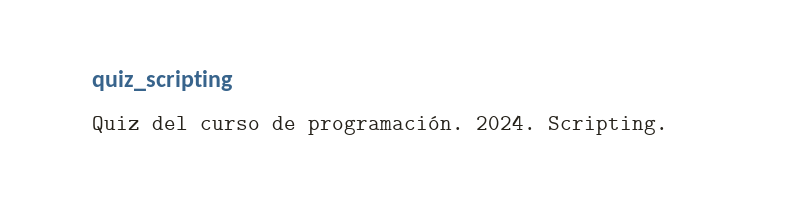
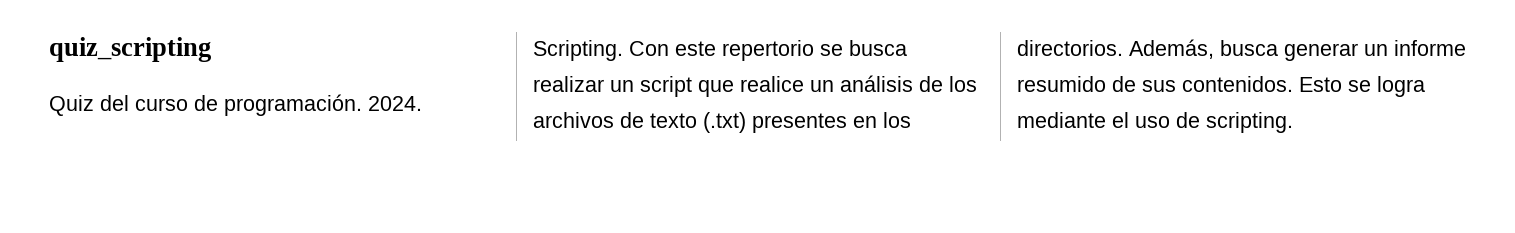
+ Con este repertorio se busca realizar un script que realice un análisis de los archivos de texto (.txt) presentes en los directorios. Además, busca generar un informe resumido de sus contenidos. Esto se logra mediante el uso de scripting.

